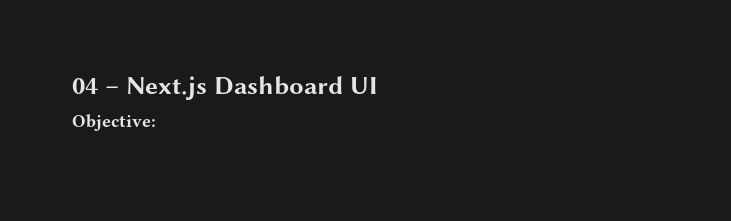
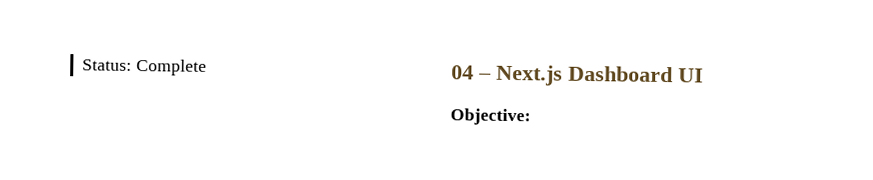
+ Status: Complete

